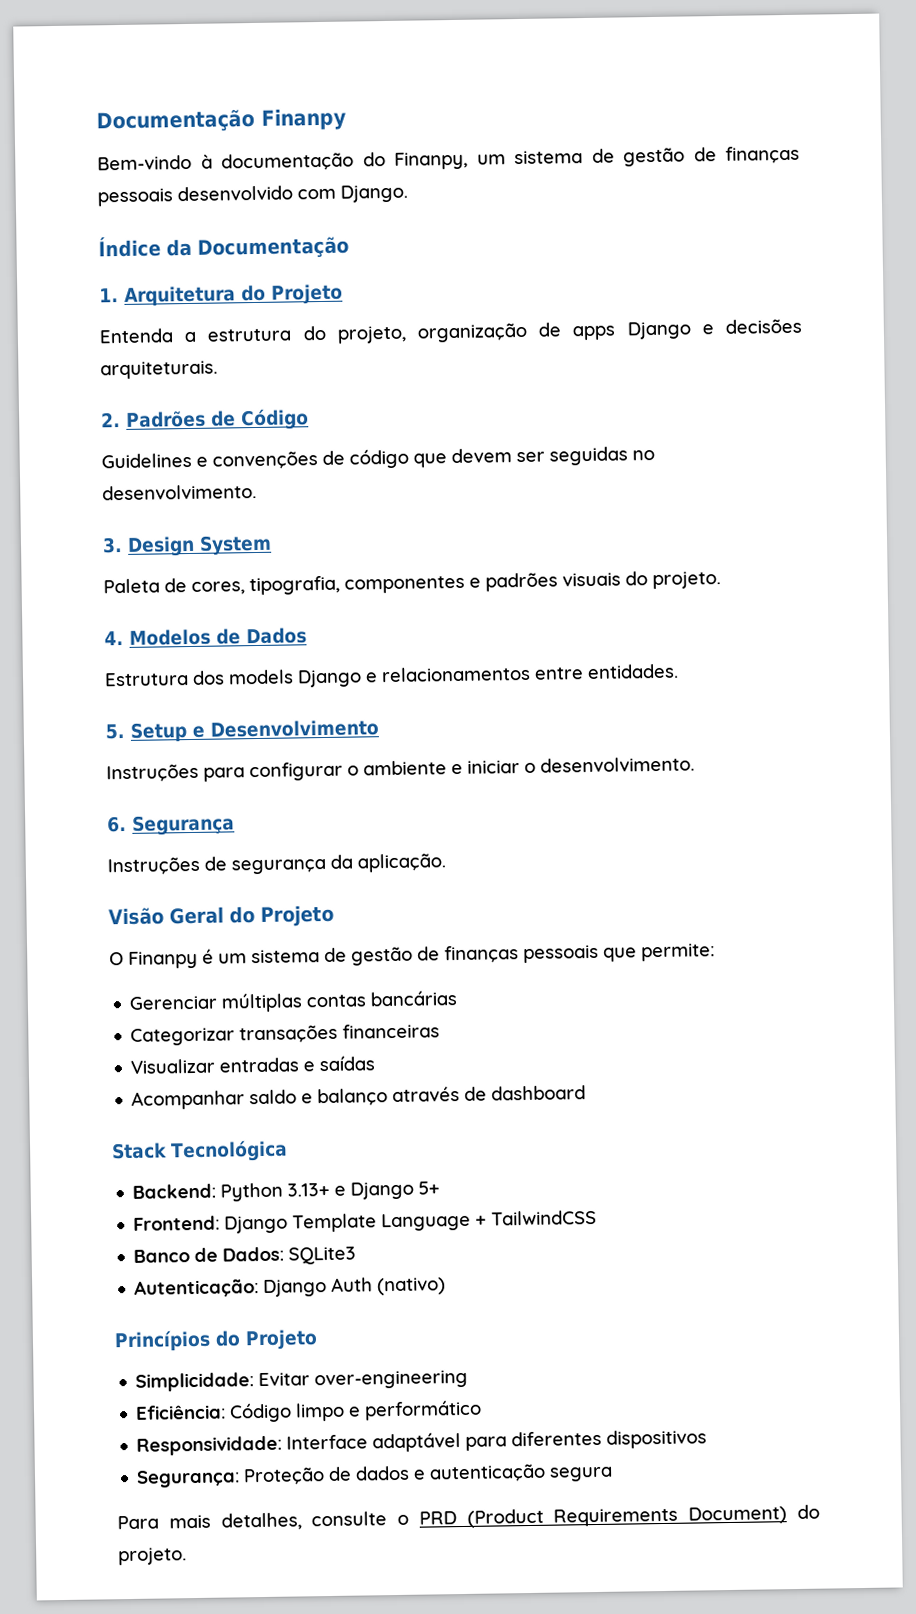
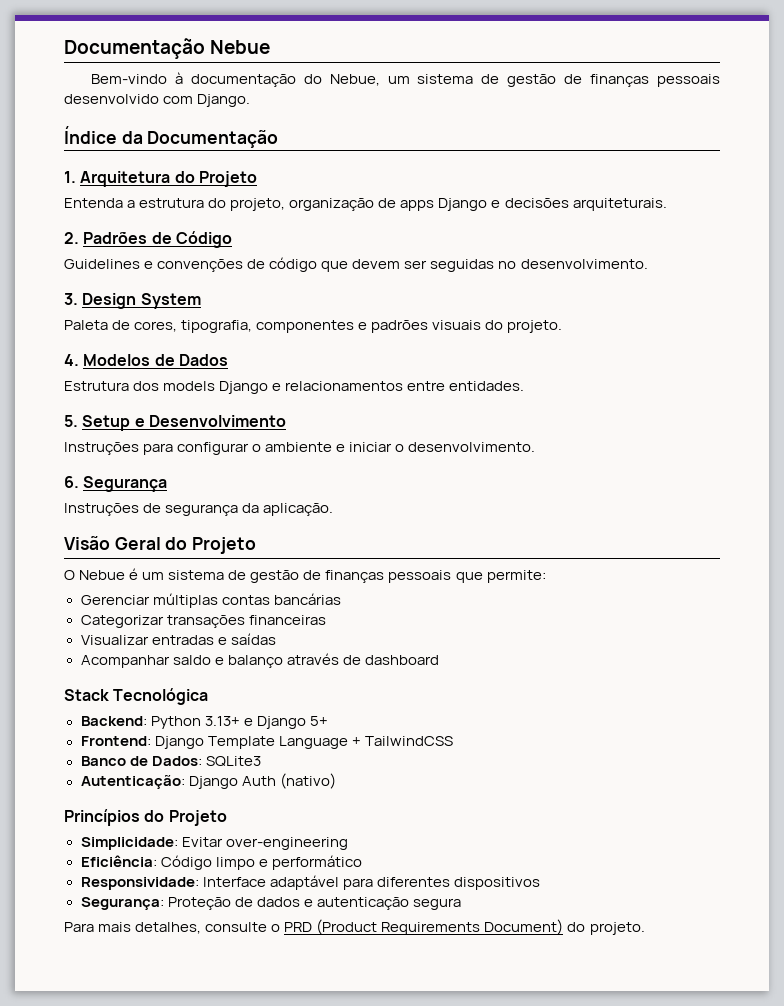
- Documentação Finanpy
+ Documentação Nebue
- Bem-vindo à documentação do Finanpy, um sistema de gestão de finanças pessoais desenvolvido com Django.
+ Bem-vindo à documentação do Nebue, um sistema de gestão de finanças pessoais desenvolvido com Django.
- O Finanpy é um sistema de gestão de finanças pessoais que permite:
+ O Nebue é um sistema de gestão de finanças pessoais que permite:

